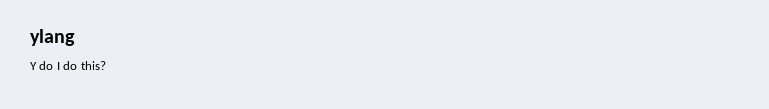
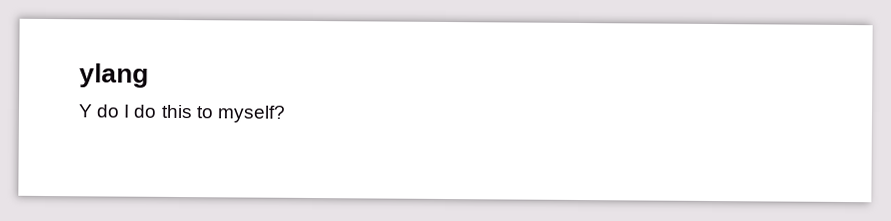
- Y do I do this?
+ Y do I do this to myself?

